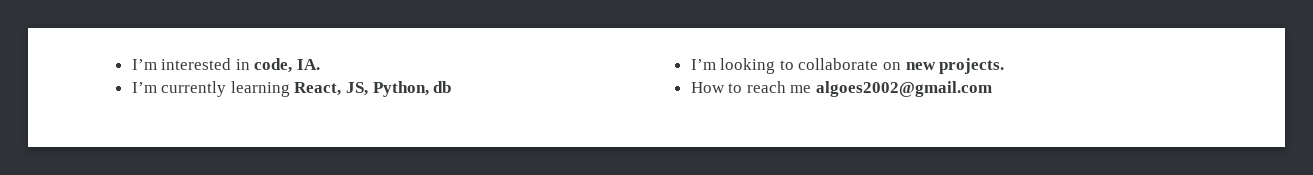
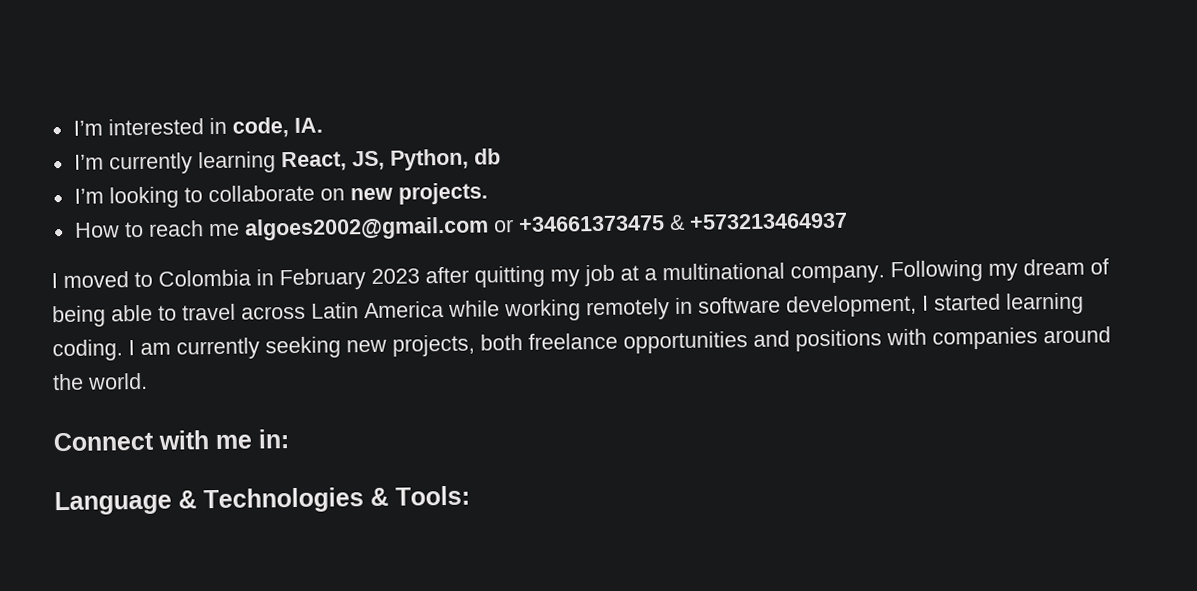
- How to reach me algoes2002@gmail.com
+ How to reach me algoes2002@gmail.com or +34661373475 & +573213464937
+ I moved to Colombia in February 2023 after quitting my job at a multinational company. Following my dream of being able to travel across Latin America while working remotely in software development, I started learning coding. I am currently seeking new projects, both freelance opportunities and positions with companies around the world.
+ Connect with me in:
+ Language & Technologies & Tools:

